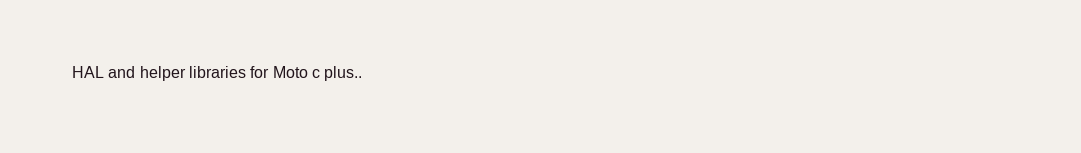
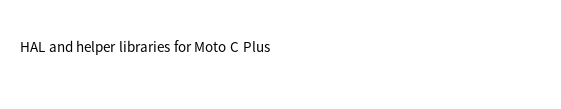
- HAL and helper libraries for Moto c plus..
+ HAL and helper libraries for Moto C Plus

